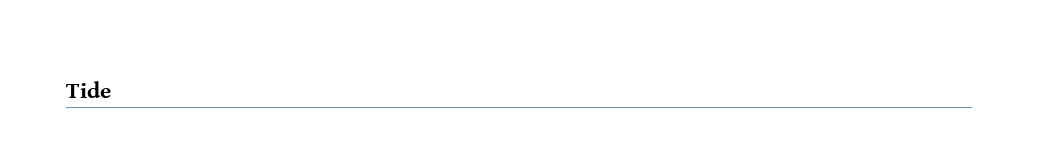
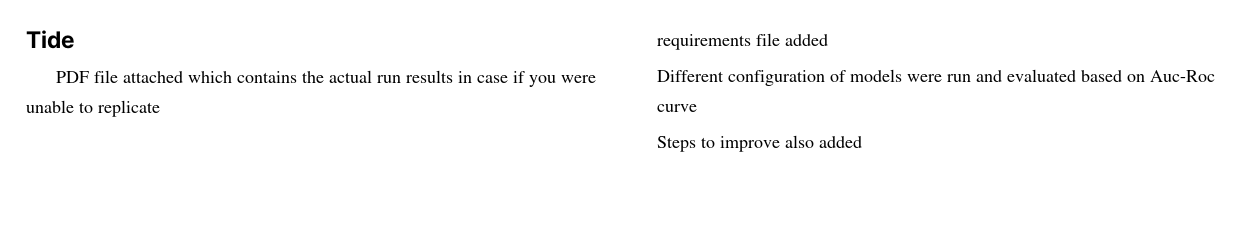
+ PDF file attached which contains the actual run results in case if you were unable to replicate
+ requirements file added
+ Different configuration of models were run and evaluated based on Auc-Roc curve
+ Steps to improve also added

